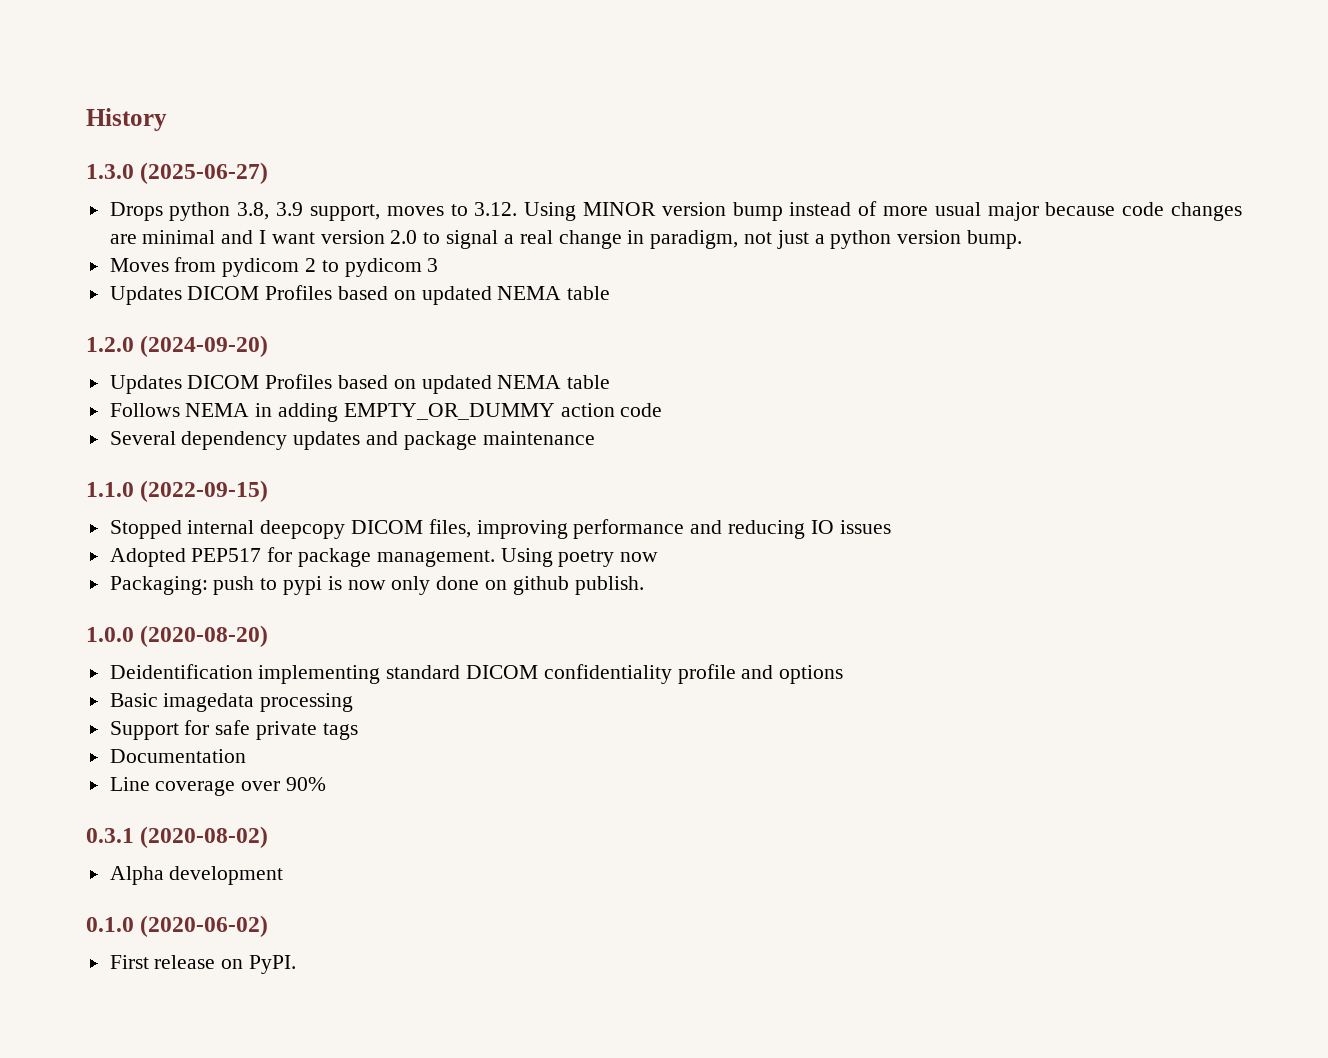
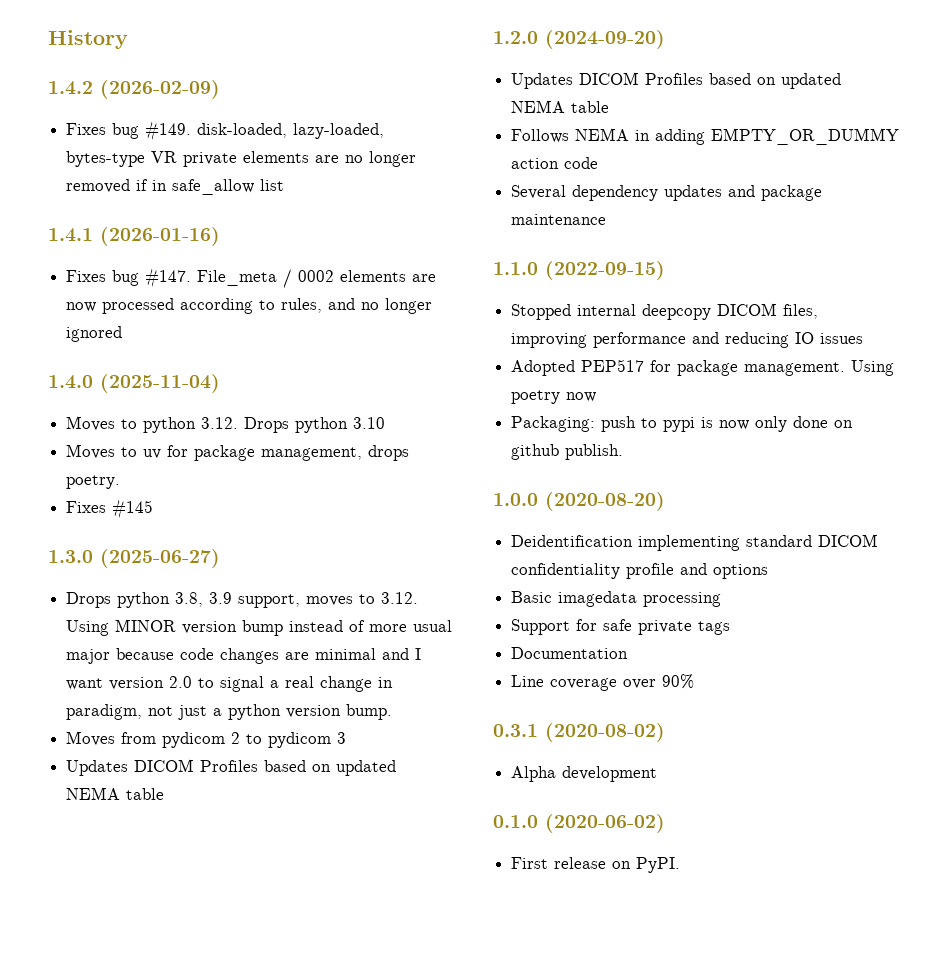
+ 1.4.2 (2026-02-09)
+ Fixes bug #149. disk-loaded, lazy-loaded, bytes-type VR private elements are no longer removed if in safe_allow list
+ 1.4.1 (2026-01-16)
+ Fixes bug #147. File_meta / 0002 elements are now processed according to rules, and no longer ignored
+ 1.4.0 (2025-11-04)
+ Moves to python 3.12. Drops python 3.10
+ Moves to uv for package management, drops poetry.
+ Fixes #145

